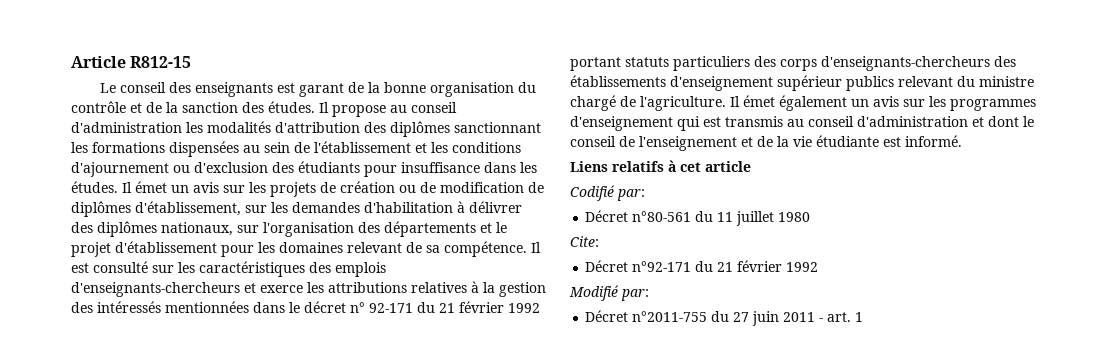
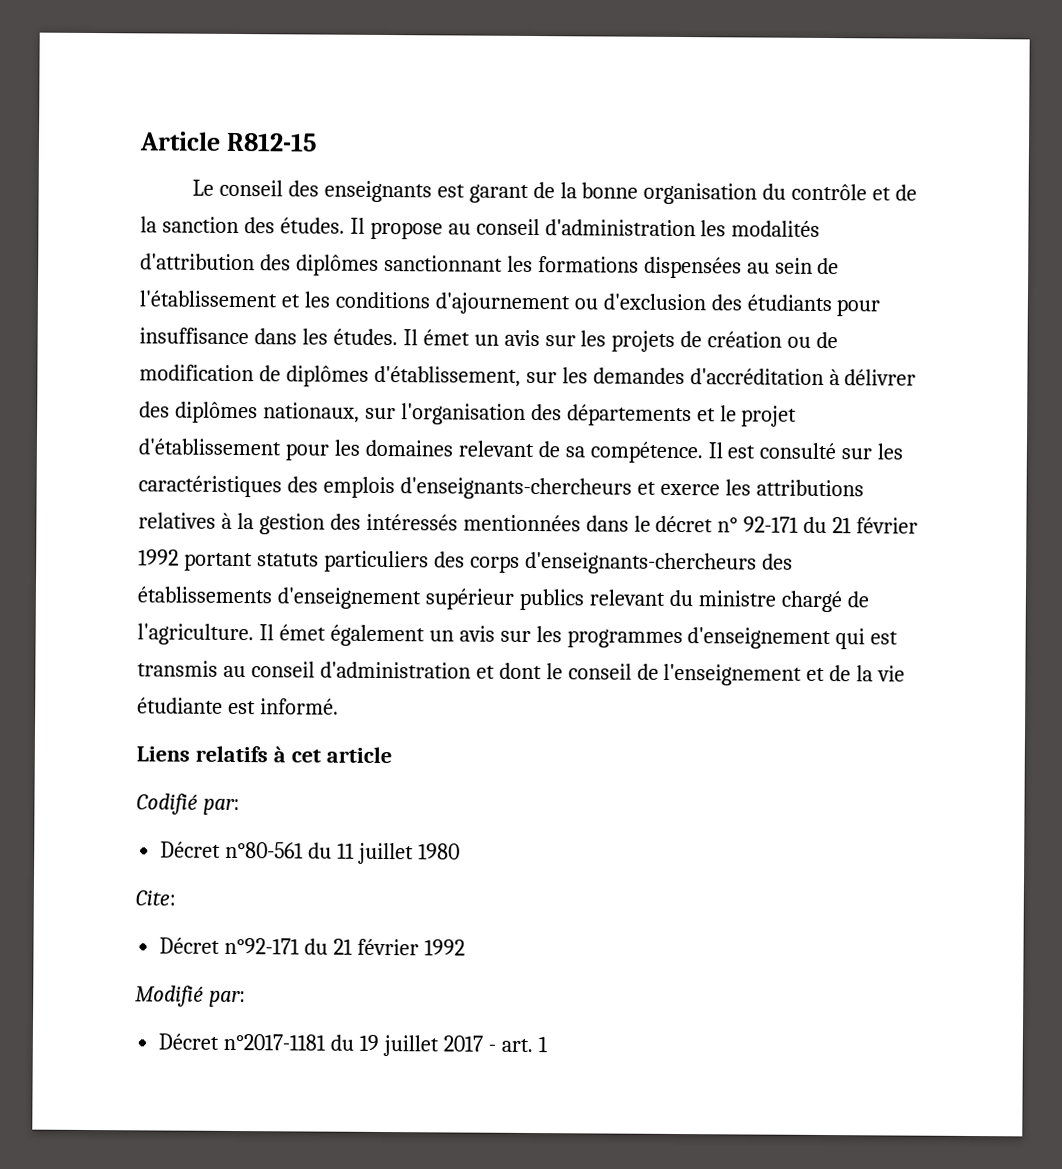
- Il émet un avis sur les projets de création ou de modification de diplômes d'établissement, sur les demandes d'habilitation à délivrer des diplômes nationaux, sur l'organisation des départements et le projet d'établissement pour les domaines relevant de sa compétence.
+ Il émet un avis sur les projets de création ou de modification de diplômes d'établissement, sur les demandes d'accréditation à délivrer des diplômes nationaux, sur l'organisation des départements et le projet d'établissement pour les domaines relevant de sa compétence.
- Décret n°2011-755 du 27 juin 2011 - art. 1
+ Décret n°2017-1181 du 19 juillet 2017 - art. 1

